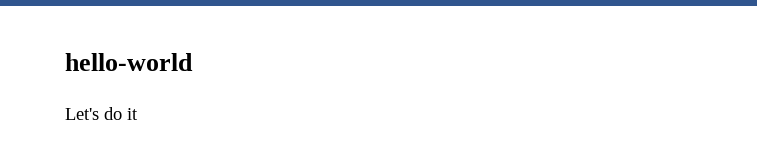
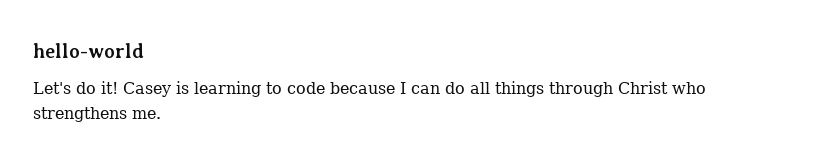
- Let's do it
+ Let's do it! Casey is learning to code because I can do all things through Christ who strengthens me.

